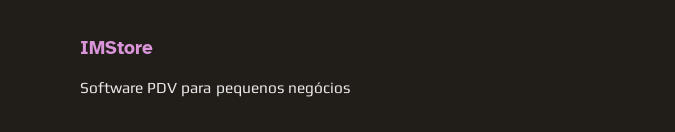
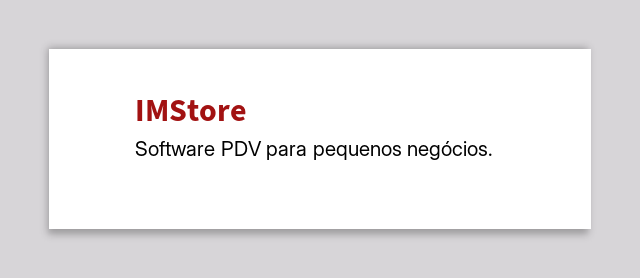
- Software PDV para pequenos negócios
+ Software PDV para pequenos negócios.

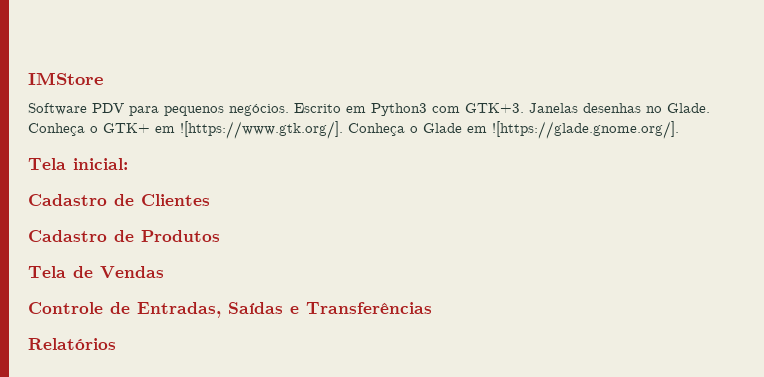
+ Escrito em Python3 com GTK+3. Janelas desenhas no Glade. Conheça o GTK+ em ![https://www.gtk.org/]. Conheça o Glade em ![https://glade.gnome.org/].
+ Tela inicial:
+ Cadastro de Clientes
+ Cadastro de Produtos
+ Tela de Vendas
+ Controle de Entradas, Saídas e Transferências
+ Relatórios

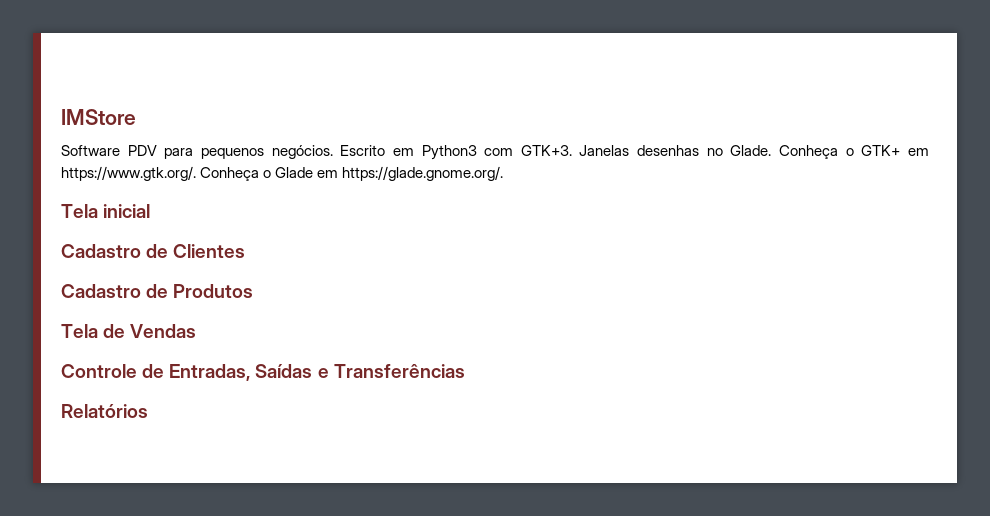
- Conheça o GTK+ em ![https://www.gtk.org/]. Conheça o Glade em ![https://glade.gnome.org/].
- Tela inicial:
+ Conheça o GTK+ em https://www.gtk.org/. Conheça o Glade em https://glade.gnome.org/.
+ Tela inicial

